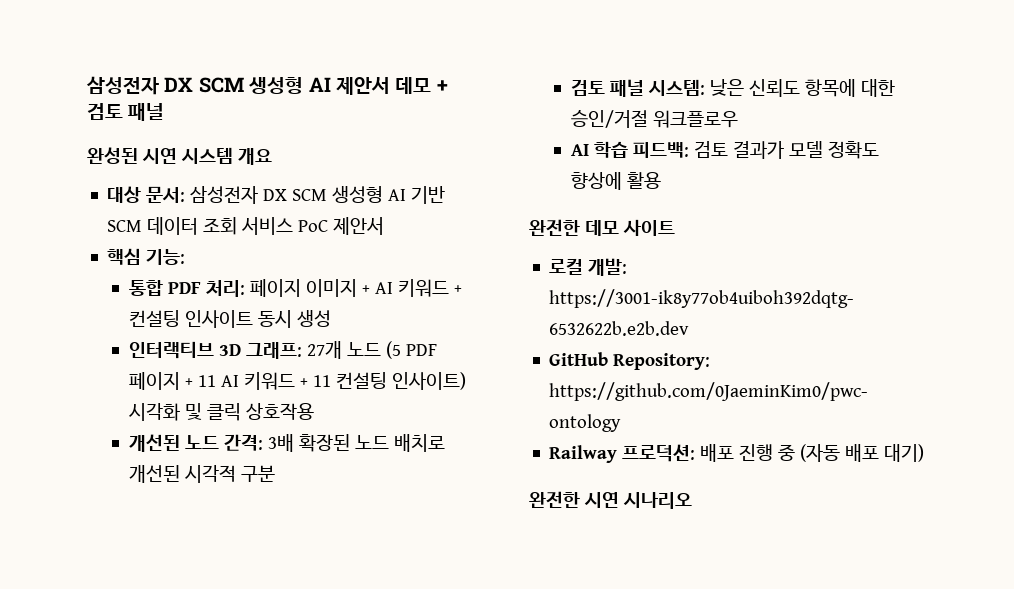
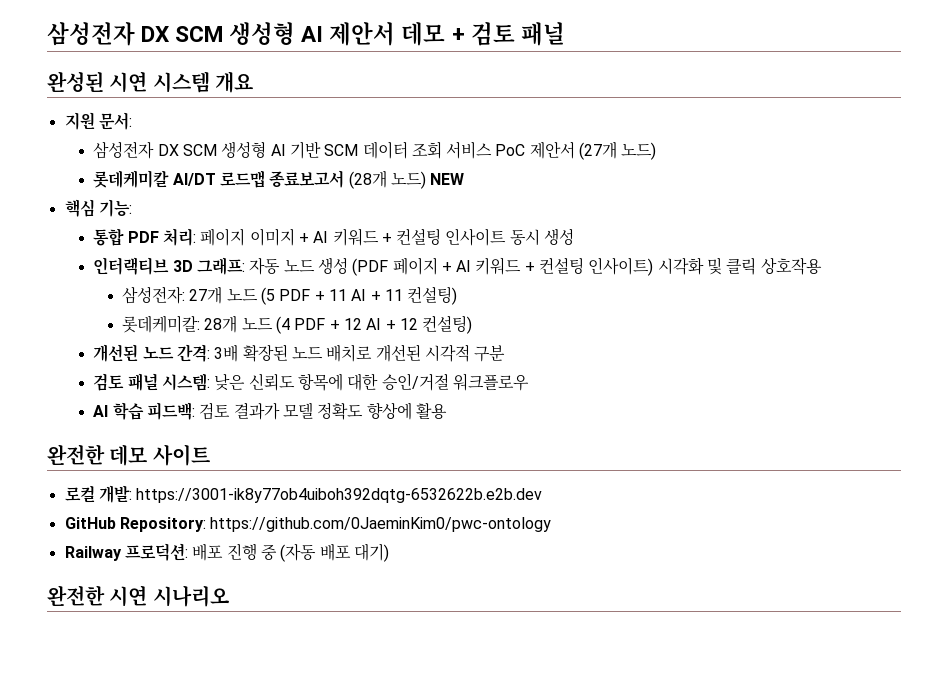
- 대상 문서: 삼성전자 DX SCM 생성형 AI 기반 SCM 데이터 조회 서비스 PoC 제안서
+ 지원 문서:
+ 삼성전자 DX SCM 생성형 AI 기반 SCM 데이터 조회 서비스 PoC 제안서 (27개 노드)
+ 롯데케미칼 AI/DT 로드맵 종료보고서 (28개 노드) NEW
- 인터랙티브 3D 그래프: 27개 노드 (5 PDF 페이지 + 11 AI 키워드 + 11 컨설팅 인사이트) 시각화 및 클릭 상호작용
+ 인터랙티브 3D 그래프: 자동 노드 생성 (PDF 페이지 + AI 키워드 + 컨설팅 인사이트) 시각화 및 클릭 상호작용
+ 삼성전자: 27개 노드 (5 PDF + 11 AI + 11 컨설팅)
+ 롯데케미칼: 28개 노드 (4 PDF + 12 AI + 12 컨설팅)

